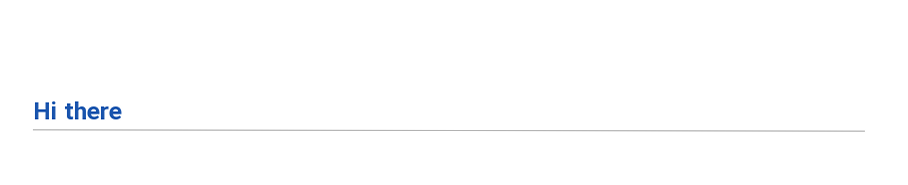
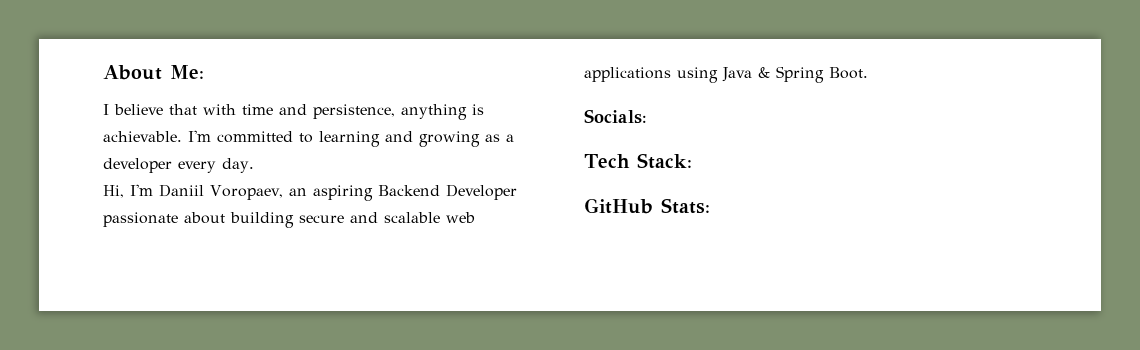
- Hi there
+ About Me:
+ I believe that with time and persistence, anything is achievable. I'm committed to learning and growing as a developer every day.
+ Hi, I'm Daniil Voropaev, an aspiring Backend Developer passionate about building secure and scalable web applications using Java & Spring Boot.
+ Socials:
+ Tech Stack:
+ GitHub Stats:

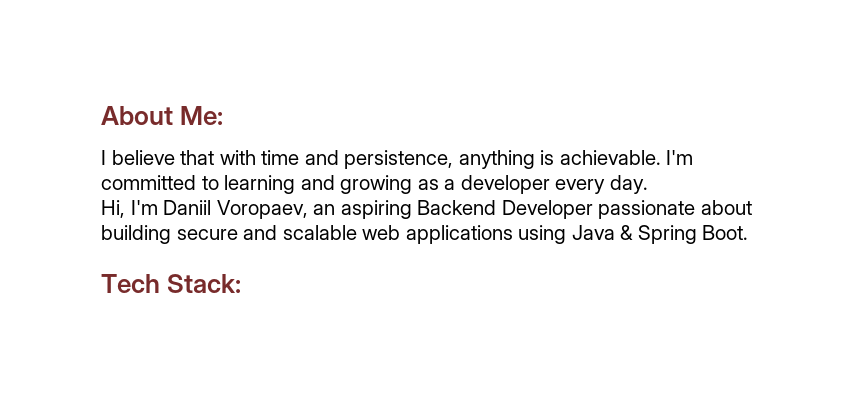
- Socials:
- GitHub Stats:

